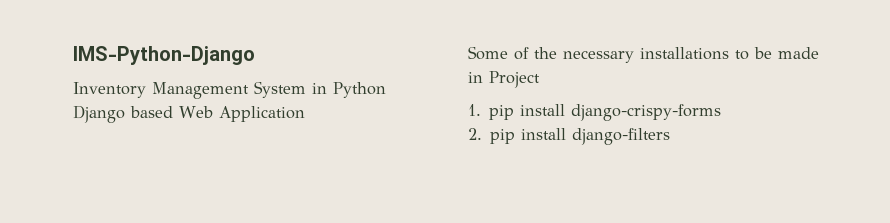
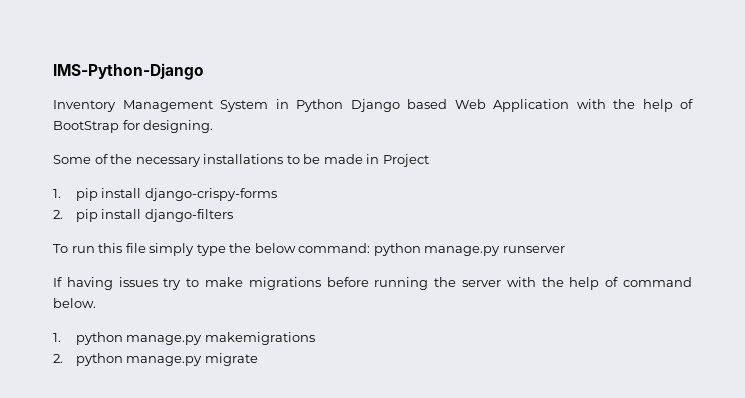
- Inventory Management System in Python Django based Web Application
+ Inventory Management System in Python Django based Web Application with the help of BootStrap for designing.
+ To run this file simply type the below command: python manage.py runserver
+ If having issues try to make migrations before running the server with the help of command below.
+ 1. python manage.py makemigrations
+ 2. python manage.py migrate

